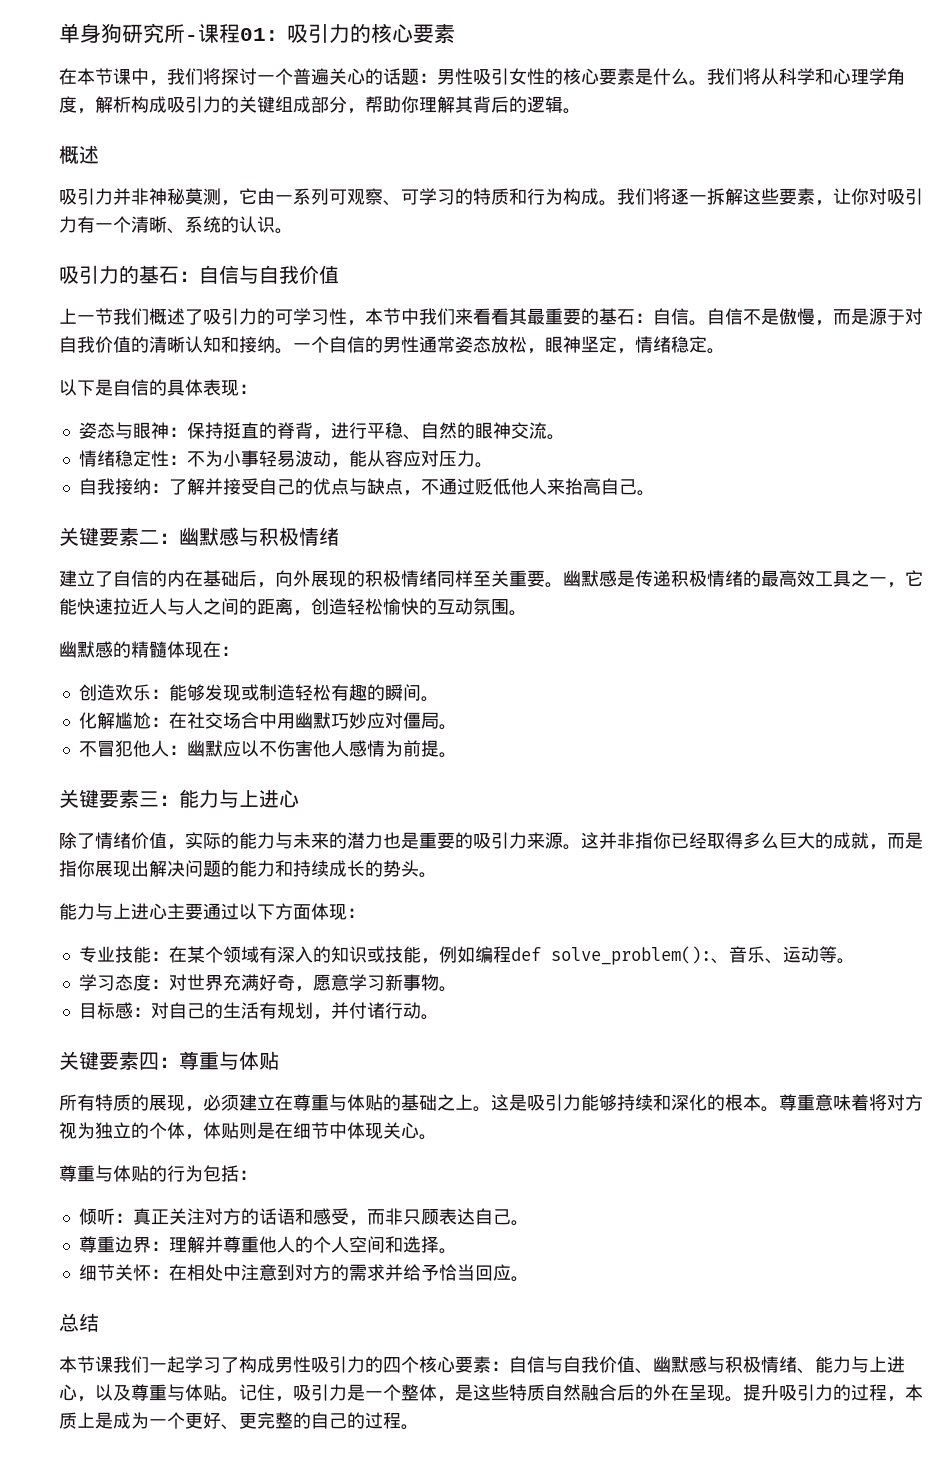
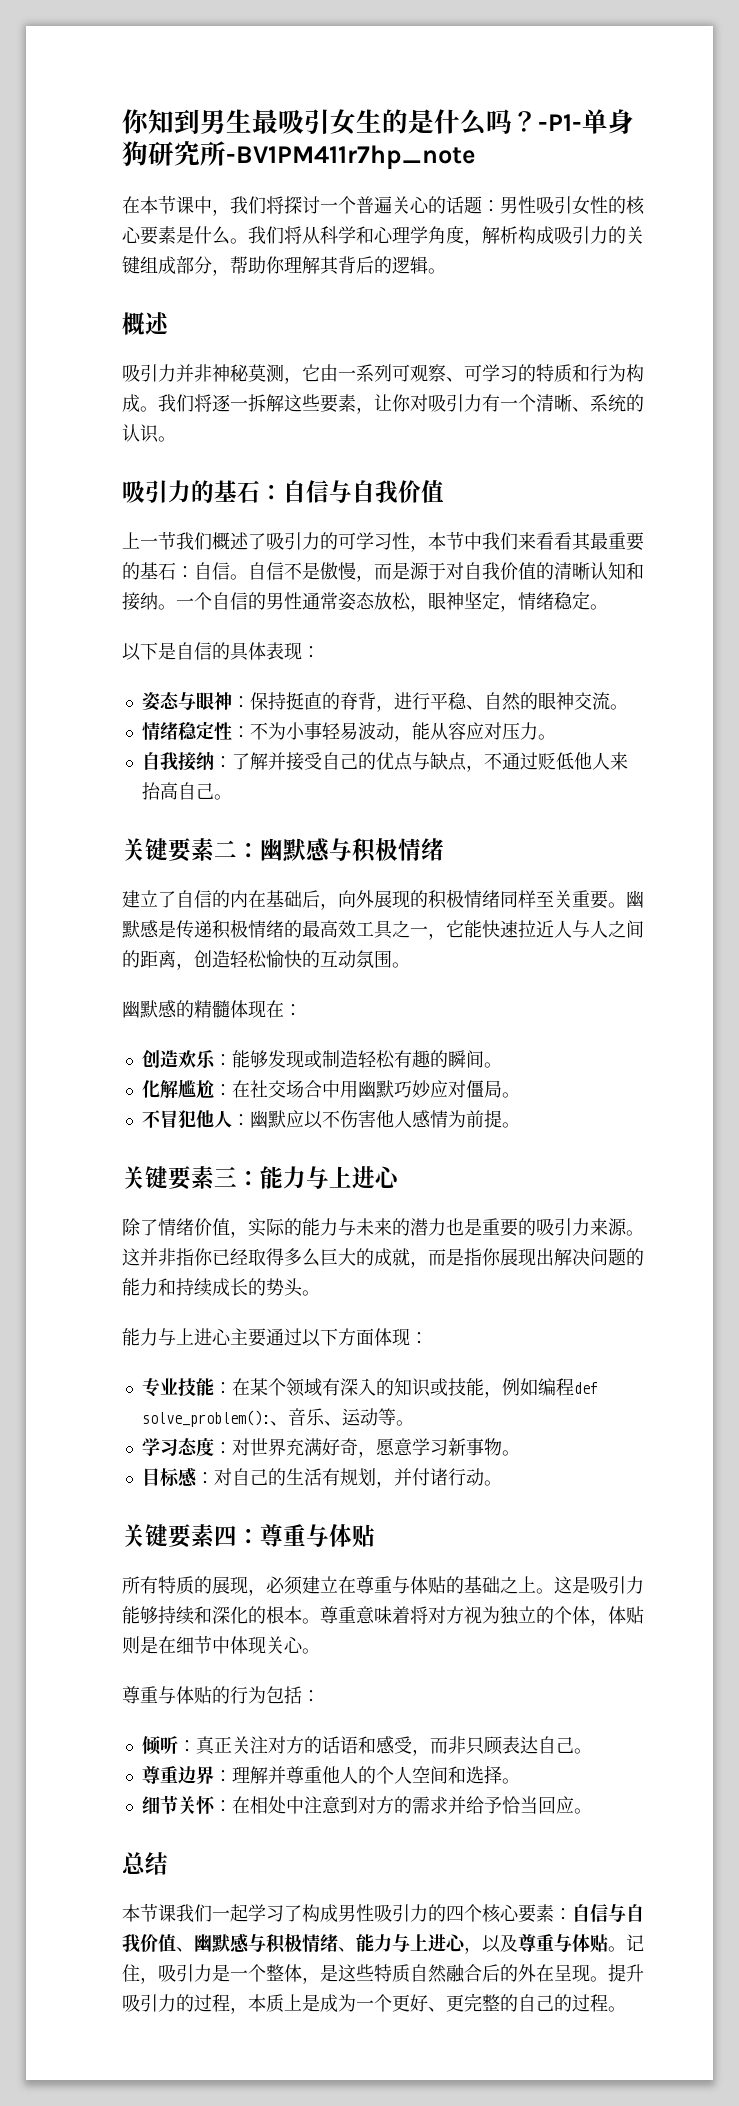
- 单身狗研究所-课程01：吸引力的核心要素
+ 你知到男生最吸引女生的是什么吗？-P1-单身狗研究所-BV1PM411r7hp_note

